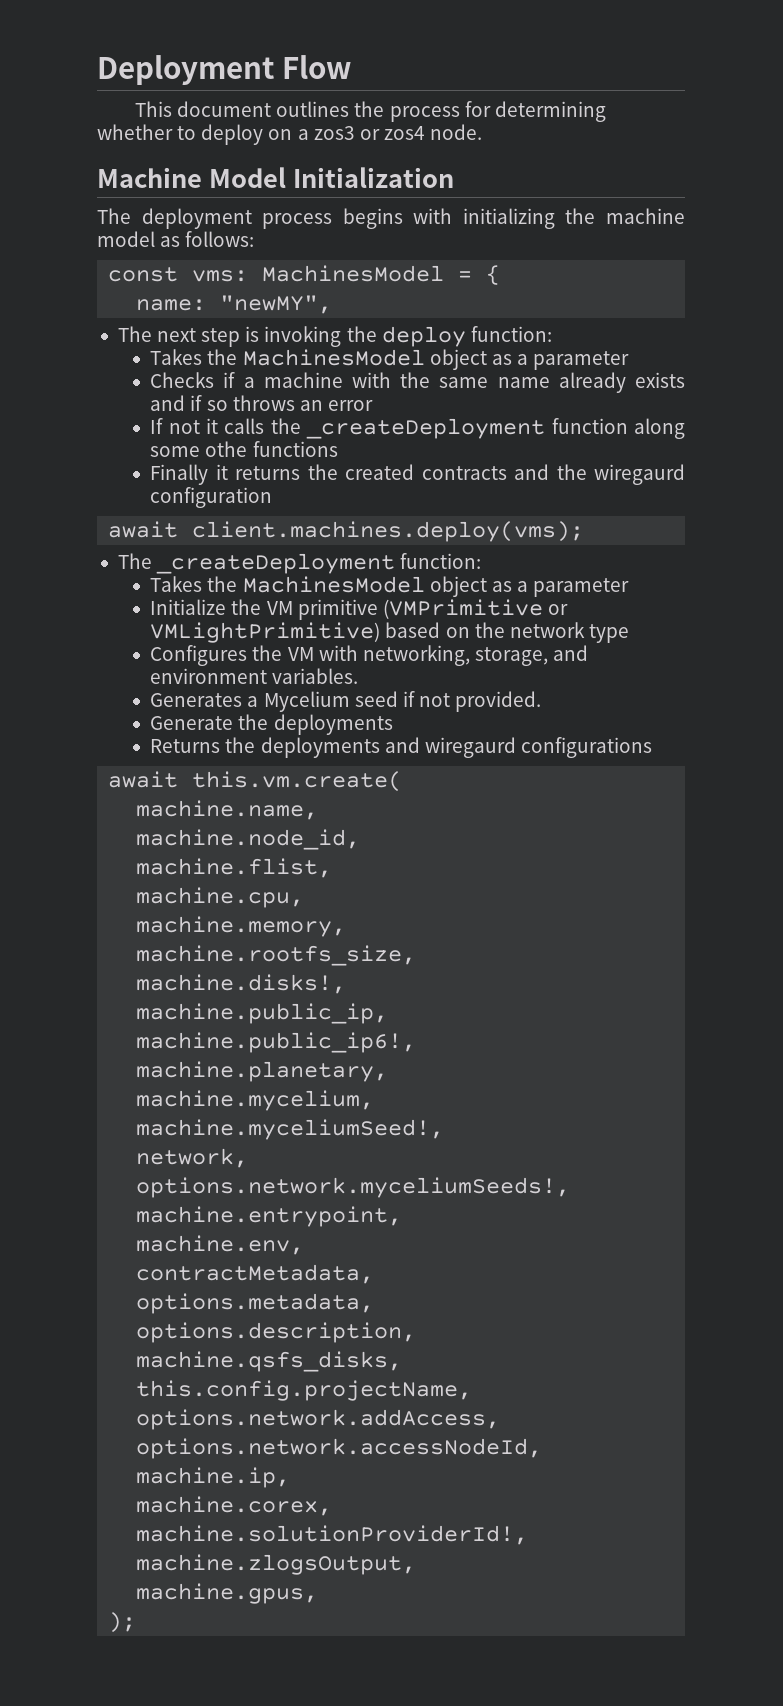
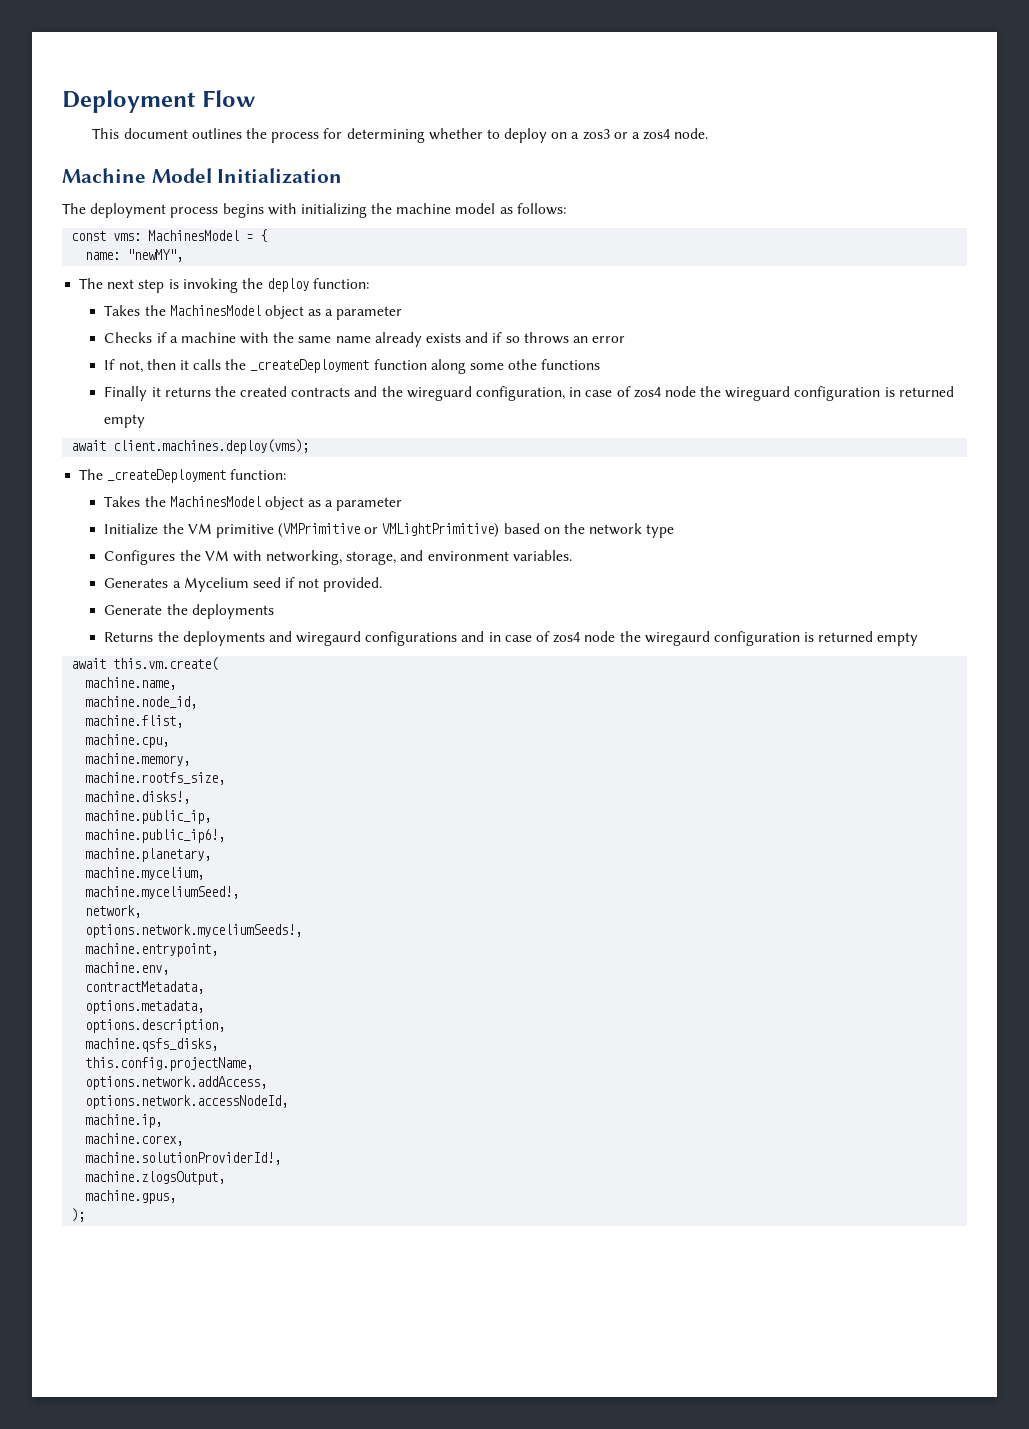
- This document outlines the process for determining whether to deploy on a zos3 or zos4 node.
+ This document outlines the process for determining whether to deploy on a zos3 or a zos4 node.
- If not it calls the _createDeployment function along some othe functions
+ If not, then it calls the _createDeployment function along some othe functions
- Finally it returns the created contracts and the wiregaurd configuration
+ Finally it returns the created contracts and the wireguard configuration, in case of zos4 node the wireguard configuration is returned empty
- Returns the deployments and wiregaurd configurations
+ Returns the deployments and wiregaurd configurations and in case of zos4 node the wiregaurd configuration is returned empty

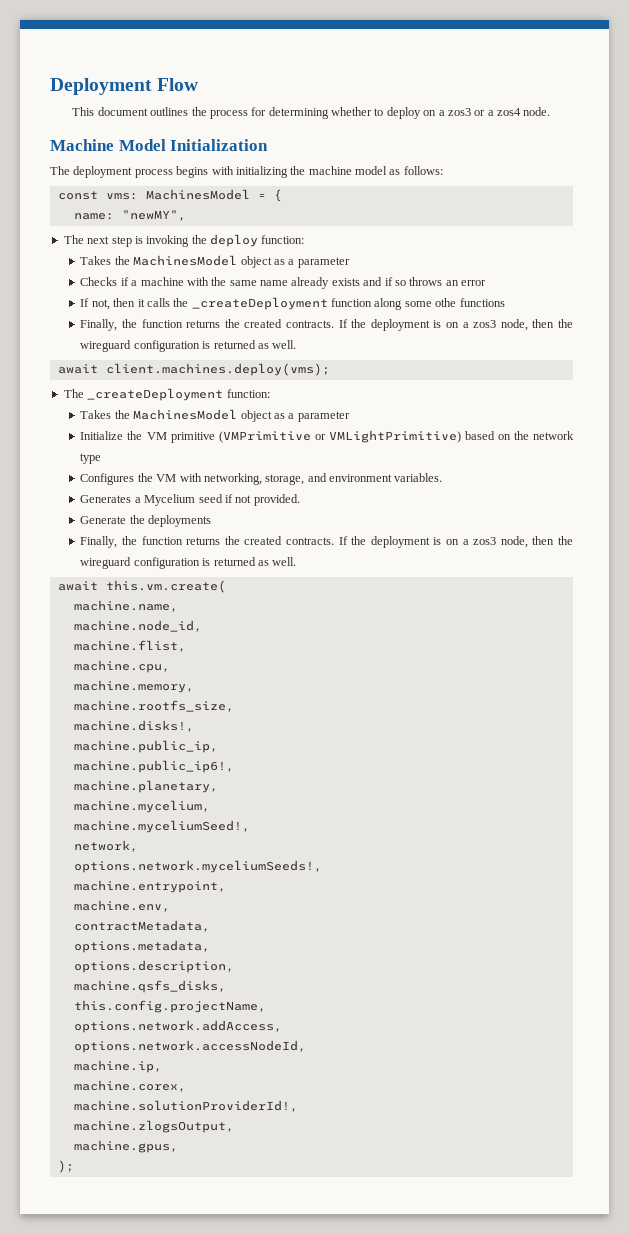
  If not, then it calls the _createDeployment function along some othe functions
- Finally it returns the created contracts and the wireguard configuration, in case of zos4 node the wireguard configuration is returned empty
+ Finally, the function returns the created contracts. If the deployment is on a zos3 node, then the wireguard configuration is returned as well.
  Generate the deployments
- Returns the deployments and wiregaurd configurations and in case of zos4 node the wiregaurd configuration is returned empty
+ Finally, the function returns the created contracts. If the deployment is on a zos3 node, then the wireguard configuration is returned as well.

